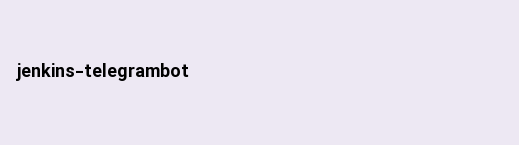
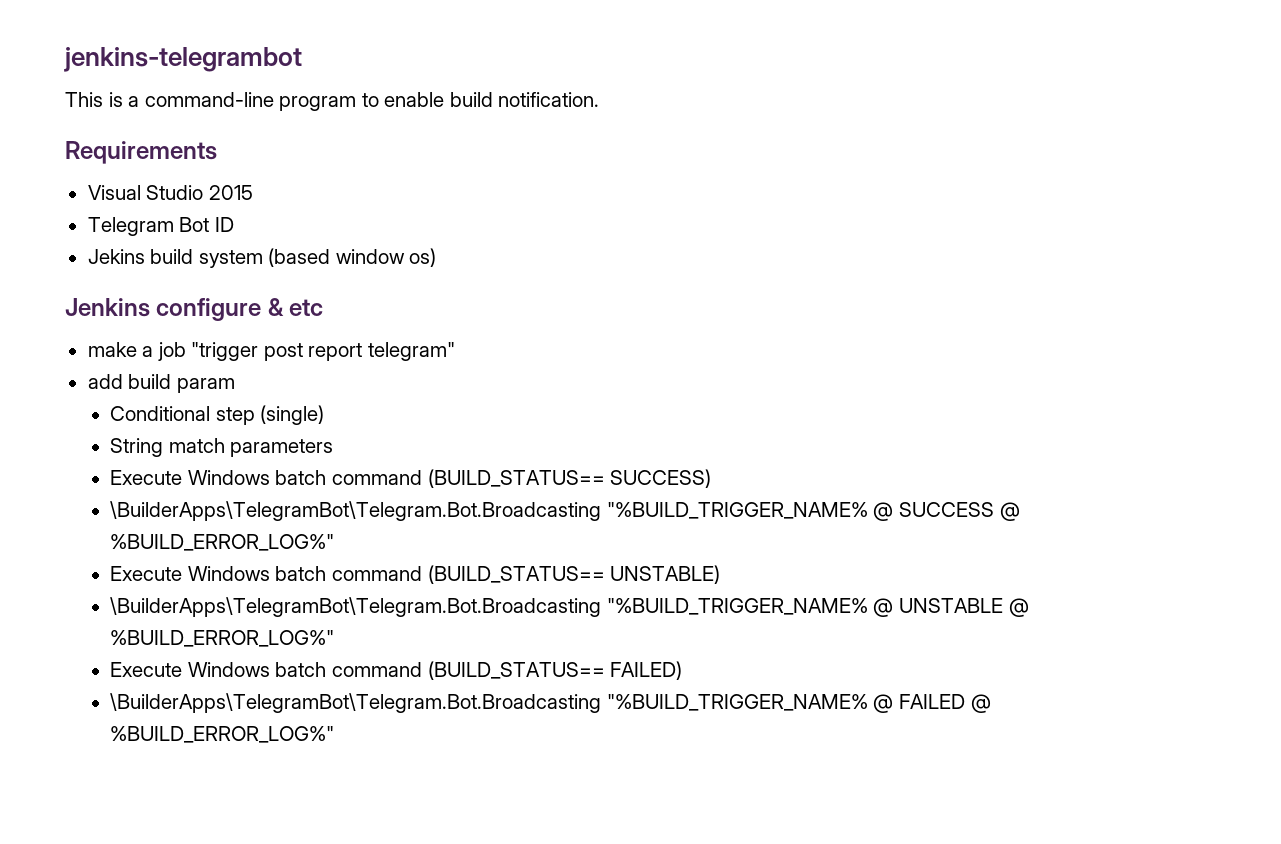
+ This is a command-line program to enable build notification.
+ Requirements
+ Visual Studio 2015
+ Telegram Bot ID
+ Jekins build system (based window os)
+ Jenkins configure & etc
+ make a job "trigger post report telegram"
+ add build param
+ Conditional step (single)
+ String match parameters
+ Execute Windows batch command (BUILD_STATUS== SUCCESS)
+ \BuilderApps\TelegramBot\Telegram.Bot.Broadcasting "%BUILD_TRIGGER_NAME% @ SUCCESS @ %BUILD_ERROR_LOG%"
+ Execute Windows batch command (BUILD_STATUS== UNSTABLE)
+ \BuilderApps\TelegramBot\Telegram.Bot.Broadcasting "%BUILD_TRIGGER_NAME% @ UNSTABLE @ %BUILD_ERROR_LOG%"
+ Execute Windows batch command (BUILD_STATUS== FAILED)
+ \BuilderApps\TelegramBot\Telegram.Bot.Broadcasting "%BUILD_TRIGGER_NAME% @ FAILED @ %BUILD_ERROR_LOG%"

